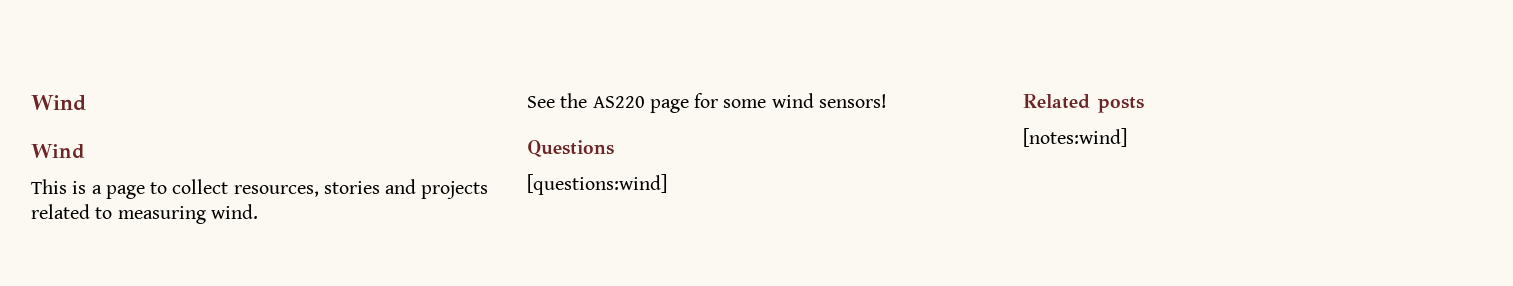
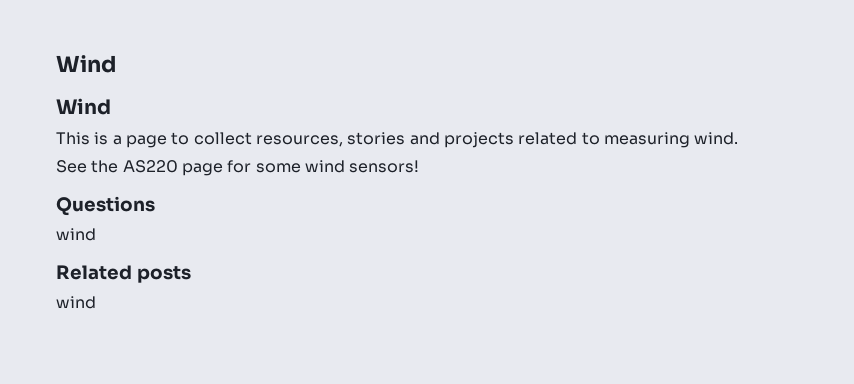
  Questions
- [questions:wind]
+ wind
  Related posts
- [notes:wind]
+ wind

